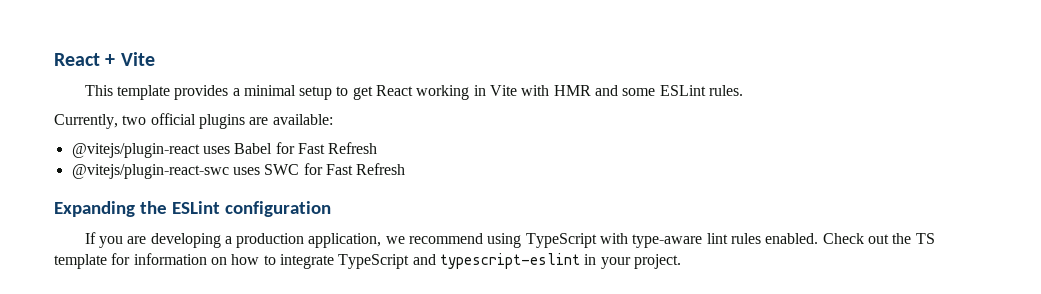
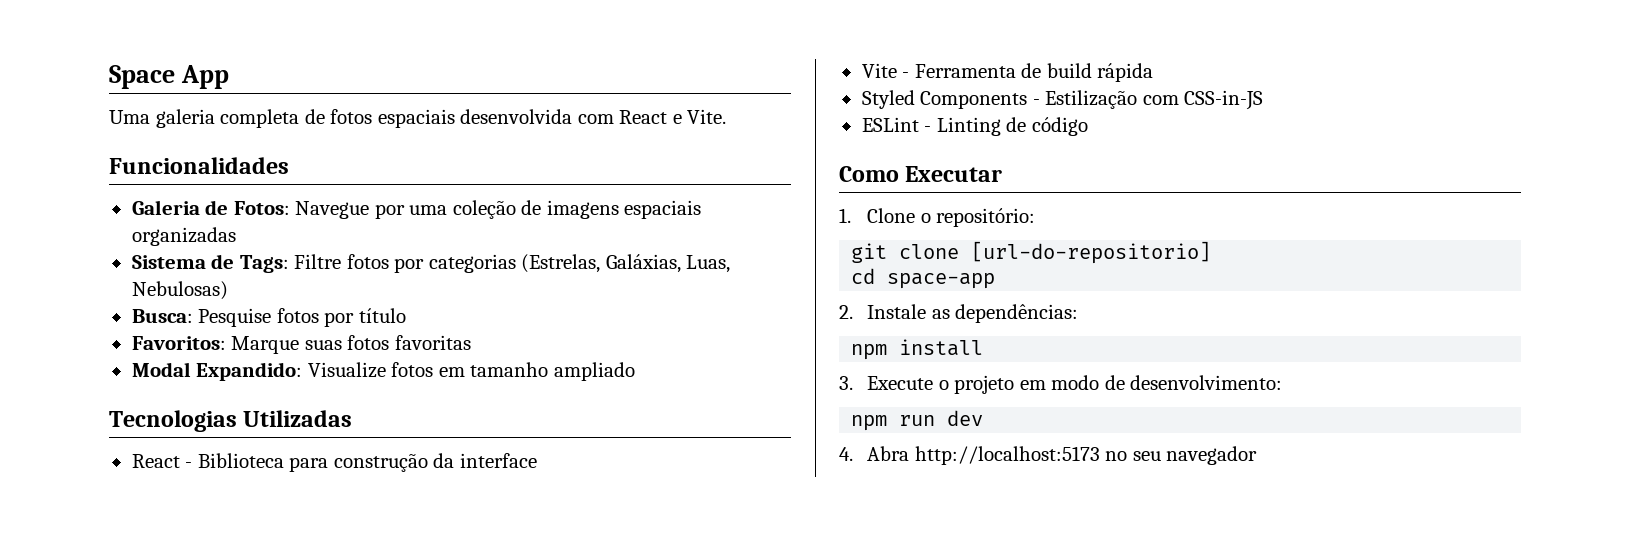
- React + Vite
- This template provides a minimal setup to get React working in Vite with HMR and some ESLint rules.
- Currently, two official plugins are available:
- @vitejs/plugin-react uses Babel for Fast Refresh
- @vitejs/plugin-react-swc uses SWC for Fast Refresh
- Expanding the ESLint configuration
- If you are developing a production application, we recommend using TypeScript with type-aware lint rules enabled. Check out the TS template for information on how to integrate TypeScript and typescript-eslint in your project.
+ Space App
+ Uma galeria completa de fotos espaciais desenvolvida com React e Vite.
+ Funcionalidades
+ Galeria de Fotos: Navegue por uma coleção de imagens espaciais organizadas
+ Sistema de Tags: Filtre fotos por categorias (Estrelas, Galáxias, Luas, Nebulosas)
+ Busca: Pesquise fotos por título
+ Favoritos: Marque suas fotos favoritas
+ Modal Expandido: Visualize fotos em tamanho ampliado
+ Tecnologias Utilizadas
+ React - Biblioteca para construção da interface
+ Vite - Ferramenta de build rápida
+ Styled Components - Estilização com CSS-in-JS
+ ESLint - Linting de código
+ Como Executar
+ 1. Clone o repositório:
+ git clone [url-do-repositorio]
+ cd space-app
+ 2. Instale as dependências:
+ npm install
+ 3. Execute o projeto em modo de desenvolvimento:
+ npm run dev
+ 4. Abra http://localhost:5173 no seu navegador

